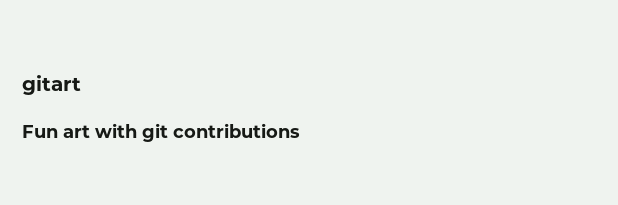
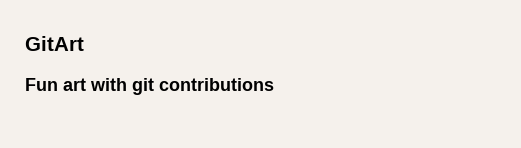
- gitart
+ GitArt

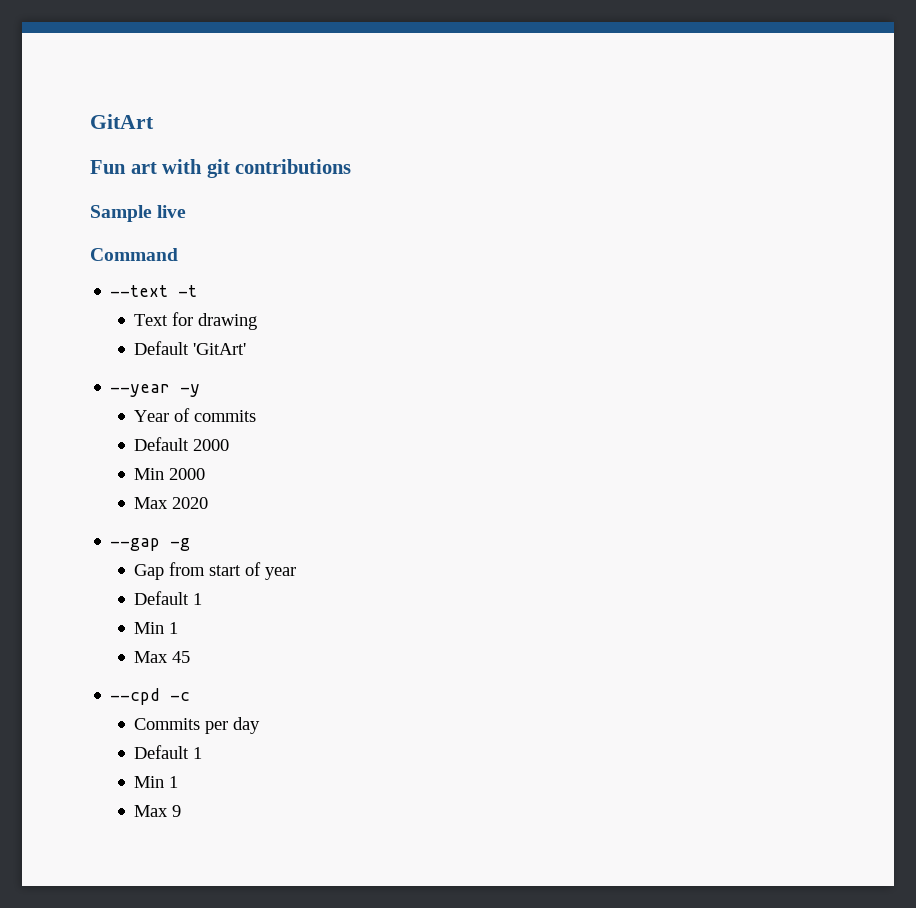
+ Sample live
+ Command
+ --text -t
+ Text for drawing
+ Default 'GitArt'
+ --year -y
+ Year of commits
+ Default 2000
+ Min 2000
+ Max 2020
+ --gap -g
+ Gap from start of year
+ Default 1
+ Min 1
+ Max 45
+ --cpd -c
+ Commits per day
+ Default 1
+ Min 1
+ Max 9

